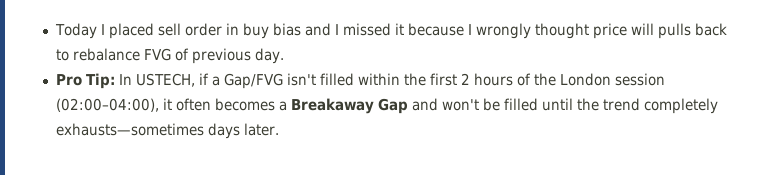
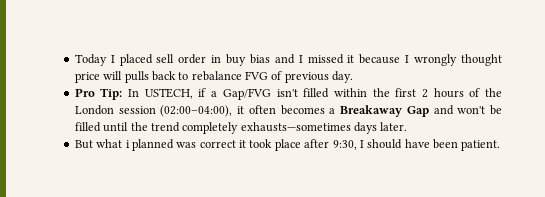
+ But what i planned was correct it took place after 9:30, I should have been patient.

